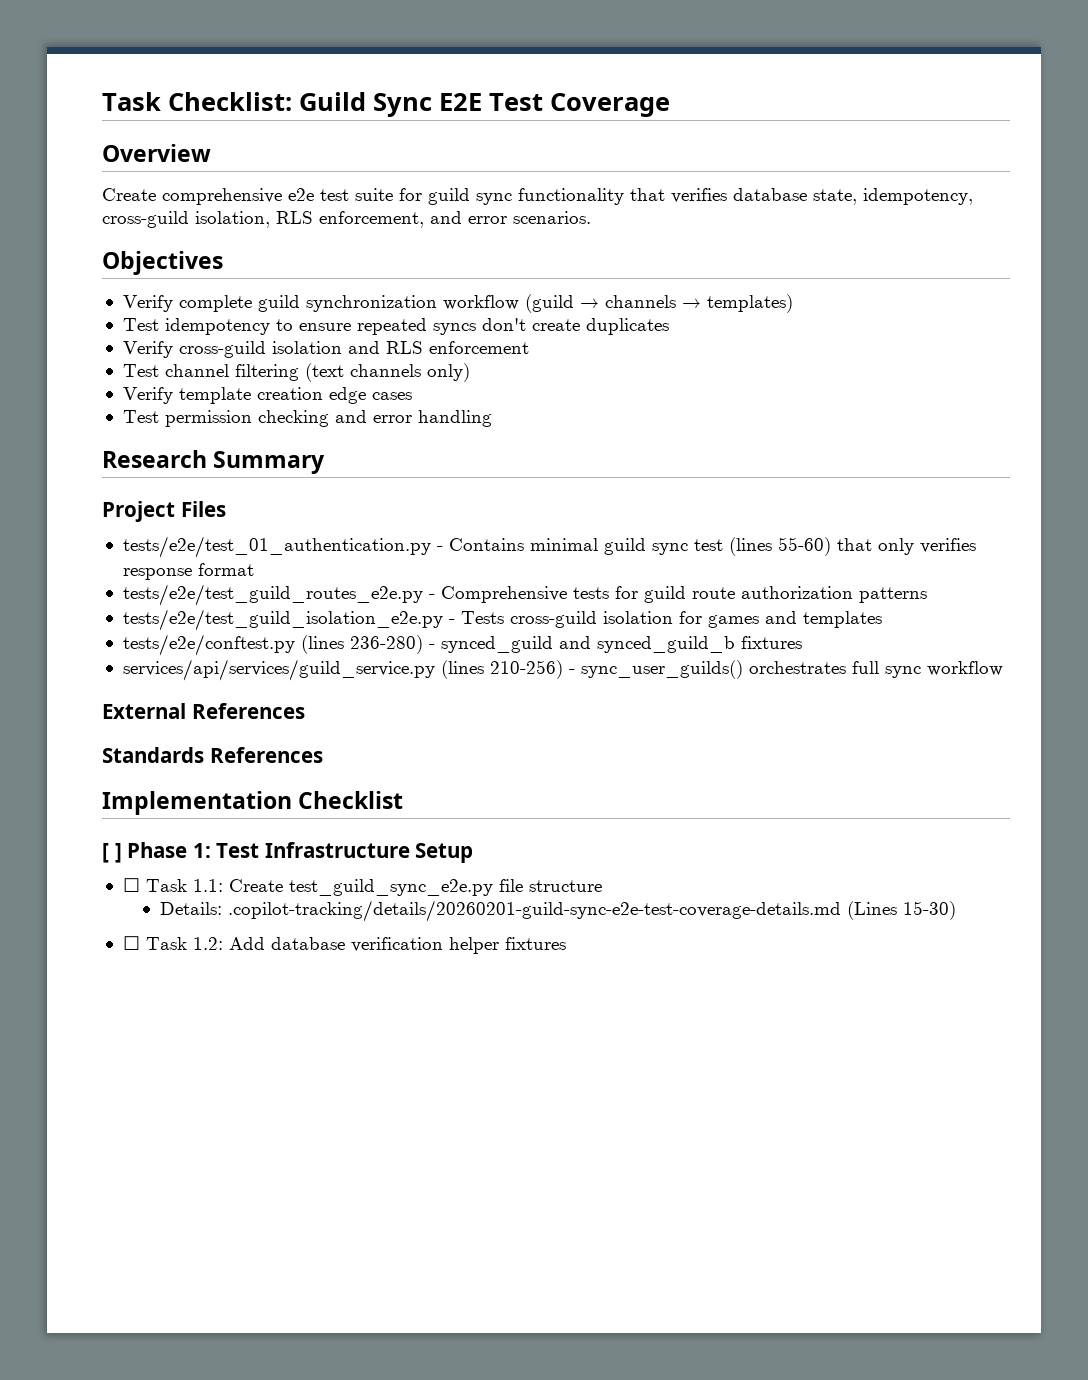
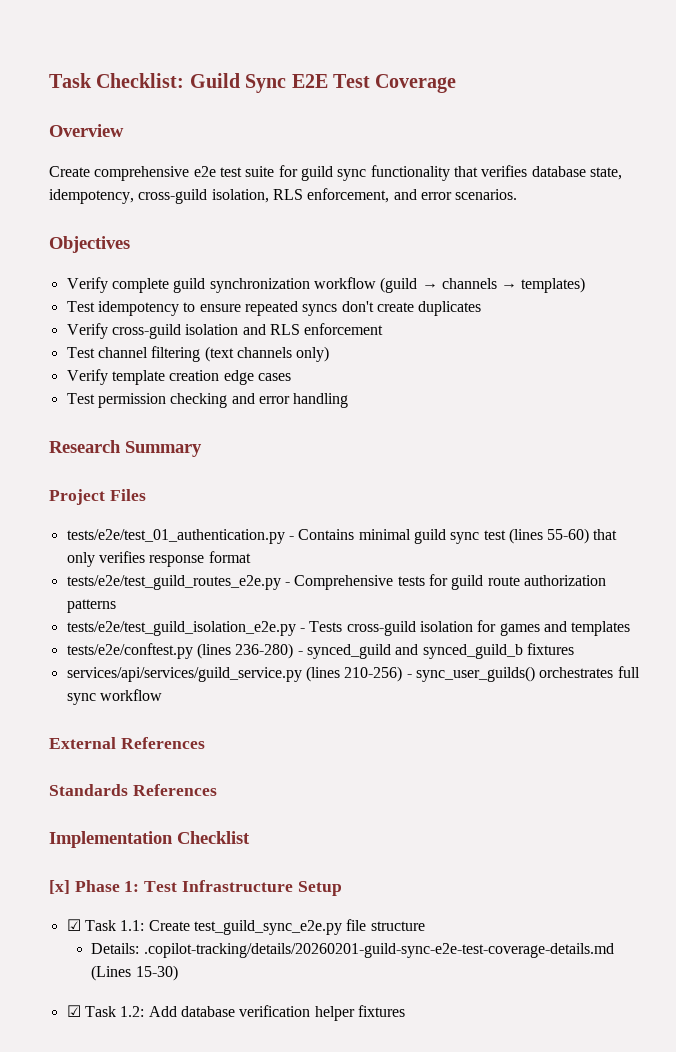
- [ ] Phase 1: Test Infrastructure Setup
+ [x] Phase 1: Test Infrastructure Setup
- ☐ Task 1.1: Create test_guild_sync_e2e.py file structure
+ ☑ Task 1.1: Create test_guild_sync_e2e.py file structure
- ☐ Task 1.2: Add database verification helper fixtures
+ ☑ Task 1.2: Add database verification helper fixtures

